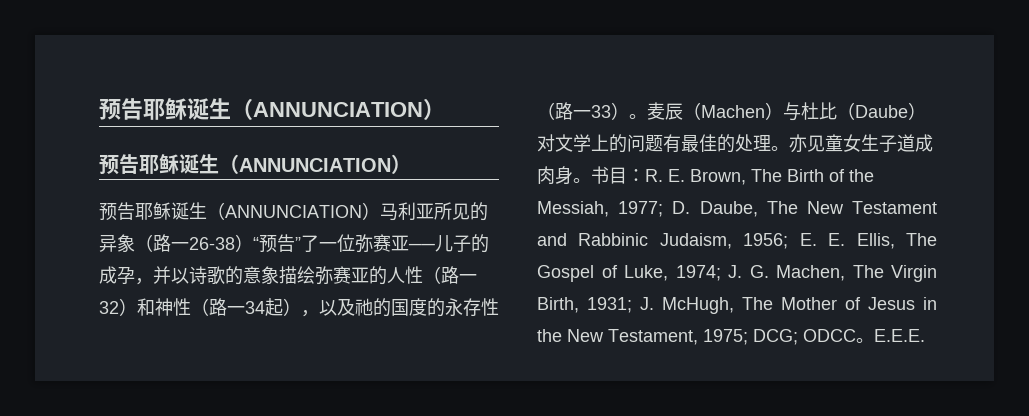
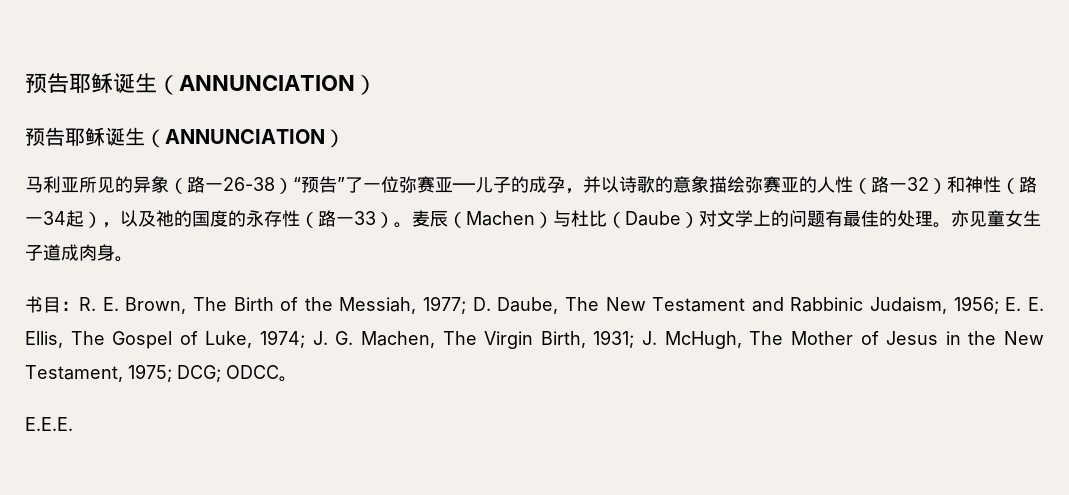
- 预告耶稣诞生（ANNUNCIATION）马利亚所见的异象（路一26-38）“预告”了一位弥赛亚──儿子的成孕，并以诗歌的意象描绘弥赛亚的人性（路一32）和神性（路一34起），以及祂的国度的永存性（路一33）。
+ 马利亚所见的异象（路一26-38）“预告”了一位弥赛亚──儿子的成孕，并以诗歌的意象描绘弥赛亚的人性（路一32）和神性（路一34起），以及祂的国度的永存性（路一33）。
- 亦见童女生子道成肉身。书目：R. E. Brown, The Birth of the Messiah, 1977; D. Daube, The New Testament and Rabbinic Judaism, 1956; E. E. Ellis, The Gospel of Luke, 1974; J. G. Machen, The Virgin Birth, 1931; J. McHugh, The Mother of Jesus in the New Testament, 1975; DCG; ODCC。E.E.E.
+ 亦见童女生子道成肉身。
+ 书目：R. E. Brown, The Birth of the Messiah, 1977; D. Daube, The New Testament and Rabbinic Judaism, 1956; E. E. Ellis, The Gospel of Luke, 1974; J. G. Machen, The Virgin Birth, 1931; J. McHugh, The Mother of Jesus in the New Testament, 1975; DCG; ODCC。
+ E.E.E.

